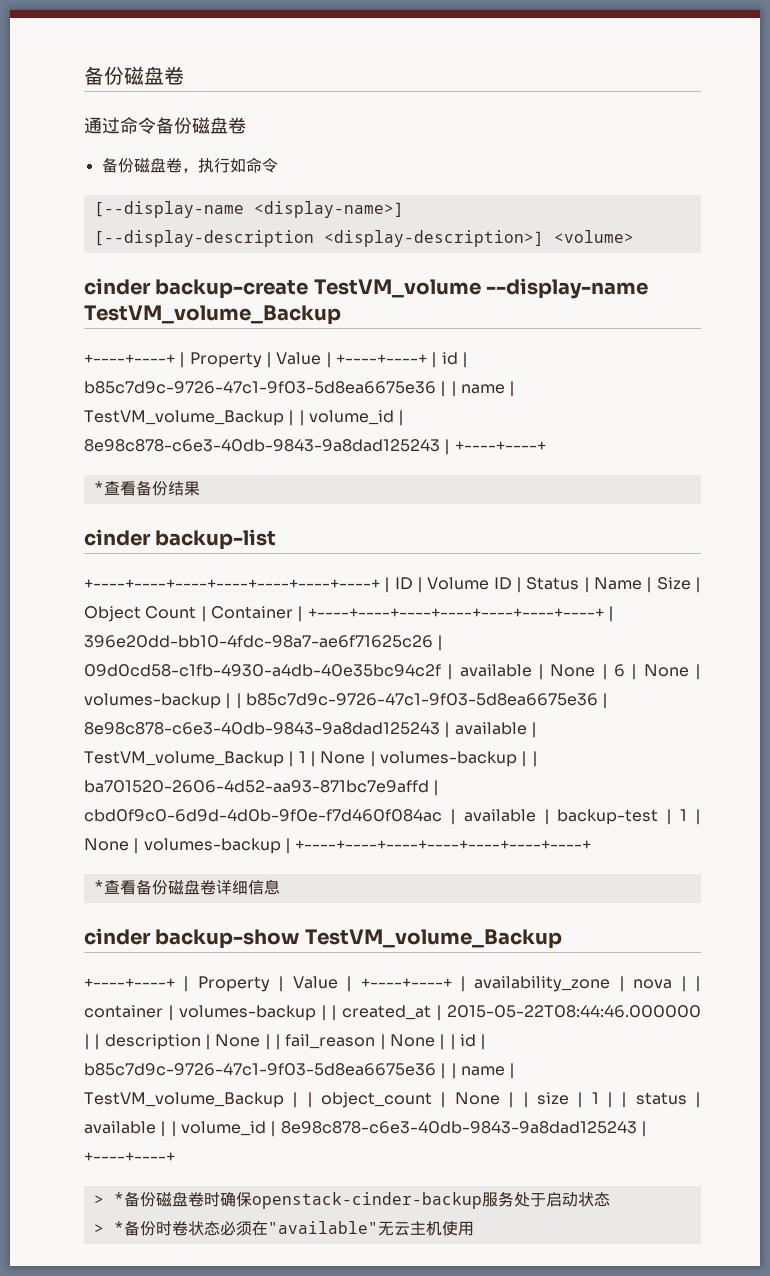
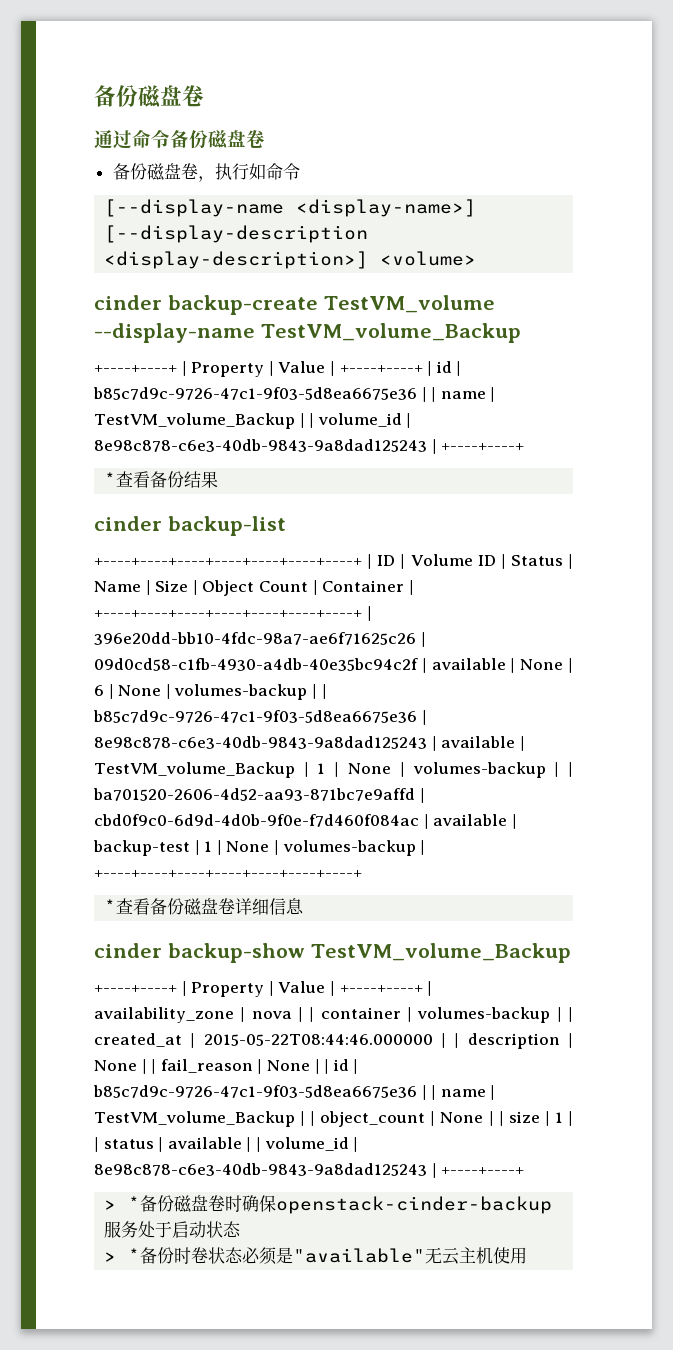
- > *备份时卷状态必须在"available"无云主机使用
+ > *备份时卷状态必须是"available"无云主机使用

